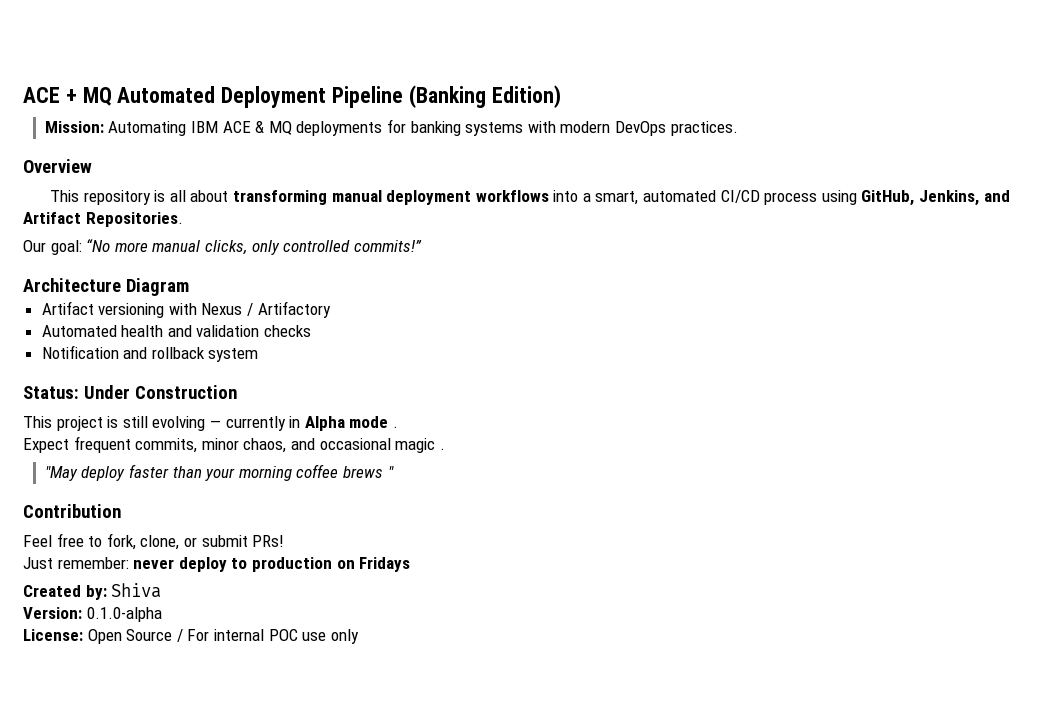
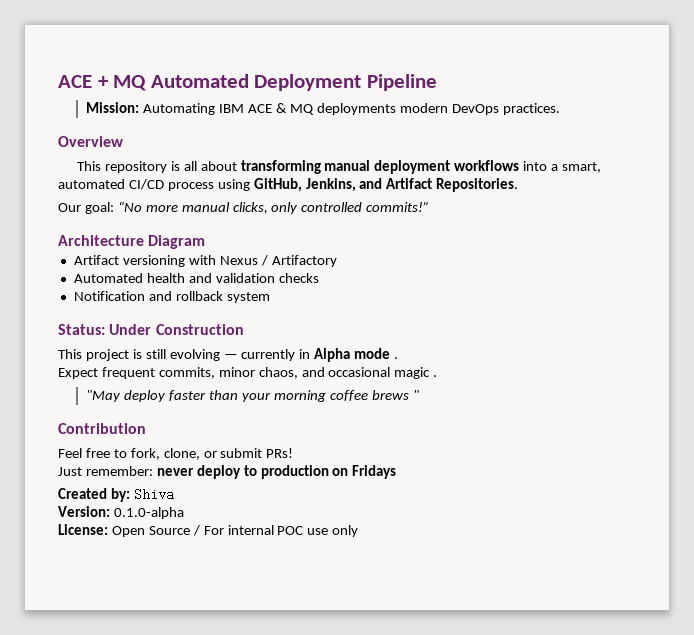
- ACE + MQ Automated Deployment Pipeline (Banking Edition)
+ ACE + MQ Automated Deployment Pipeline
- Mission: Automating IBM ACE & MQ deployments for banking systems with modern DevOps practices.
+ Mission: Automating IBM ACE & MQ deployments modern DevOps practices.

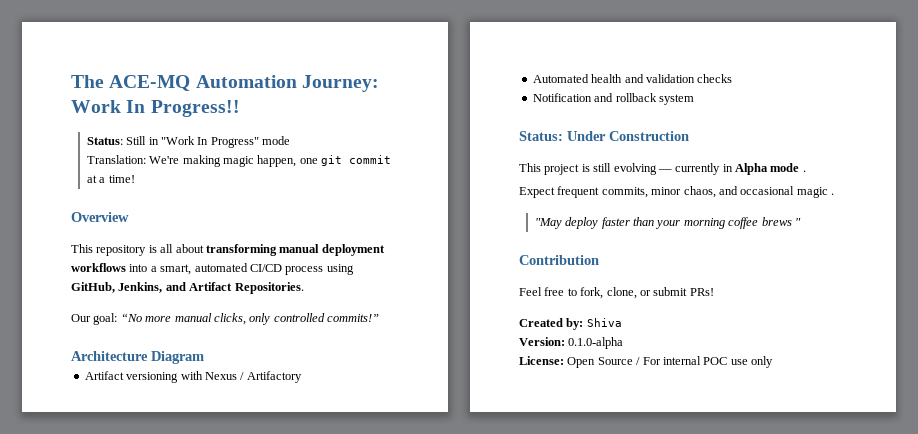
- ACE + MQ Automated Deployment Pipeline
- Mission: Automating IBM ACE & MQ deployments modern DevOps practices.
+ The ACE-MQ Automation Journey: Work In Progress!!
+ Status: Still in "Work In Progress" mode
+ Translation: We're making magic happen, one git commit at a time!
- Just remember: never deploy to production on Fridays

